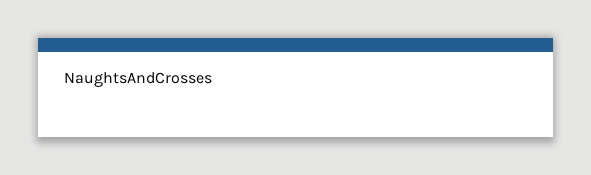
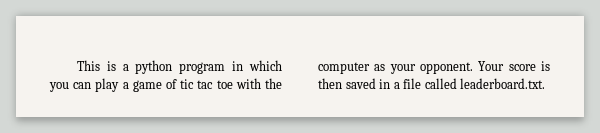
- NaughtsAndCrosses
+ This is a python program in which you can play a game of tic tac toe with the computer as your opponent. Your score is then saved in a file called leaderboard.txt.

